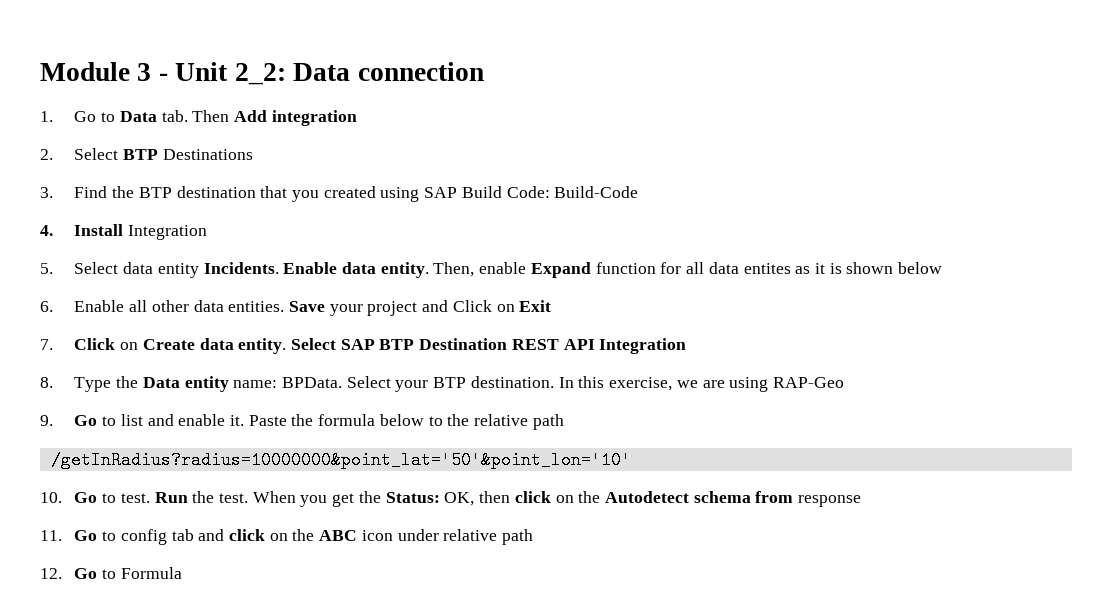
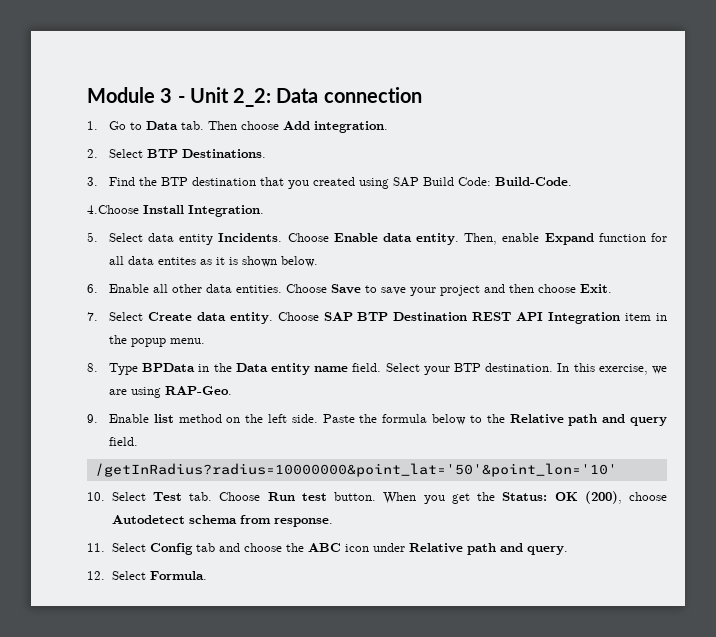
- 1. Go to Data tab. Then Add integration
+ 1. Go to Data tab. Then choose Add integration.
- 2. Select BTP Destinations
+ 2. Select BTP Destinations.
- 3. Find the BTP destination that you created using SAP Build Code: Build-Code
- 4. Install Integration
+ 3. Find the BTP destination that you created using SAP Build Code: Build-Code.
+ 4.Choose Install Integration.
- Enable data entity.
+ Choose Enable data entity.
- Then, enable Expand function for all data entites as it is shown below
+ Then, enable Expand function for all data entites as it is shown below.
- Save your project and Click on Exit
+ Choose Save to save your project and then choose Exit.
- 7. Click on Create data entity.
+ 7. Select Create data entity.
- Select SAP BTP Destination REST API Integration
+ Choose SAP BTP Destination REST API Integration item in the popup menu.
- 8. Type the Data entity name: BPData.
+ 8. Type BPData in the Data entity name field.
- In this exercise, we are using RAP-Geo
+ In this exercise, we are using RAP-Geo.
- 9. Go to list and enable it.
+ 9. Enable list method on the left side.
- Paste the formula below to the relative path
+ Paste the formula below to the Relative path and query field.
- 10. Go to test. Run the test.
+ 10. Select Test tab. Choose Run test button.
- When you get the Status: OK, then click on the Autodetect schema from response
+ When you get the Status: OK (200), choose Autodetect schema from response.
- 11. Go to config tab and click on the ABC icon under relative path
+ 11. Select Config tab and choose the ABC icon under Relative path and query.
- 12. Go to Formula
+ 12. Select Formula.

